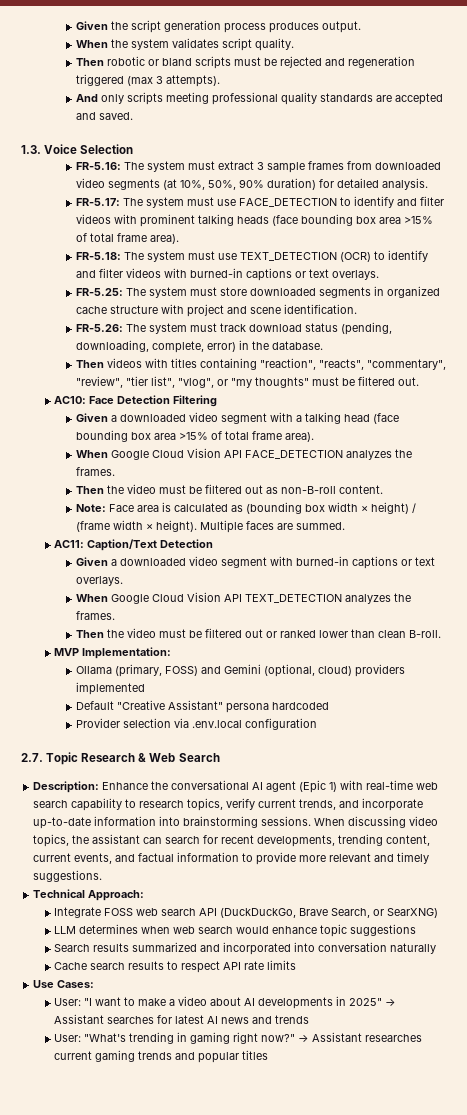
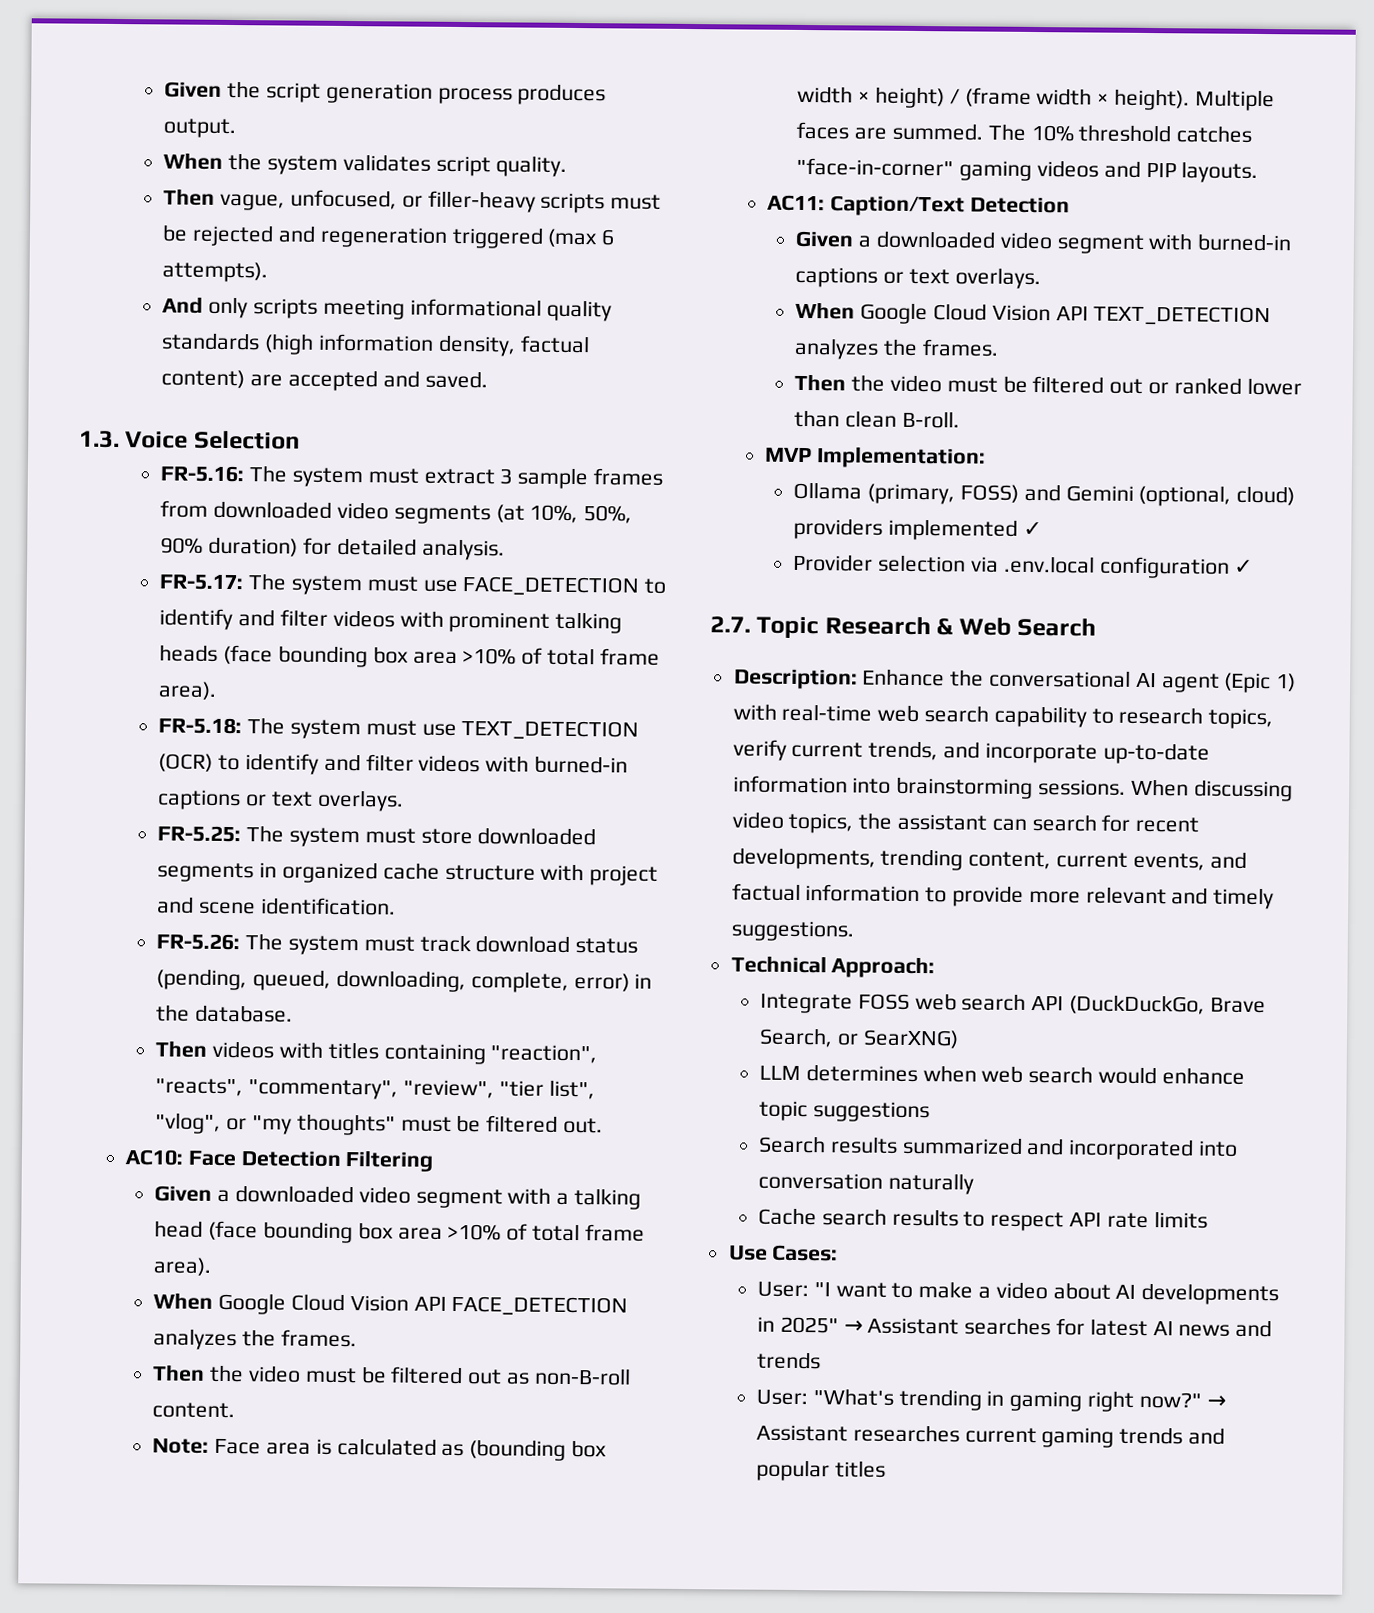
- Then robotic or bland scripts must be rejected and regeneration triggered (max 3 attempts).
+ Then vague, unfocused, or filler-heavy scripts must be rejected and regeneration triggered (max 6 attempts).
- And only scripts meeting professional quality standards are accepted and saved.
+ And only scripts meeting informational quality standards (high information density, factual content) are accepted and saved.
- FR-5.17: The system must use FACE_DETECTION to identify and filter videos with prominent talking heads (face bounding box area >15% of total frame area).
+ FR-5.17: The system must use FACE_DETECTION to identify and filter videos with prominent talking heads (face bounding box area >10% of total frame area).
- FR-5.26: The system must track download status (pending, downloading, complete, error) in the database.
+ FR-5.26: The system must track download status (pending, queued, downloading, complete, error) in the database.
- Given a downloaded video segment with a talking head (face bounding box area >15% of total frame area).
+ Given a downloaded video segment with a talking head (face bounding box area >10% of total frame area).
+ The 10% threshold catches "face-in-corner" gaming videos and PIP layouts.
- Ollama (primary, FOSS) and Gemini (optional, cloud) providers implemented
- Default "Creative Assistant" persona hardcoded
+ Ollama (primary, FOSS) and Gemini (optional, cloud) providers implemented ✓
- Provider selection via .env.local configuration
+ Provider selection via .env.local configuration ✓

